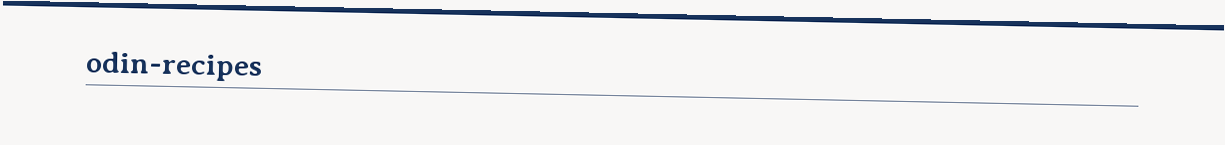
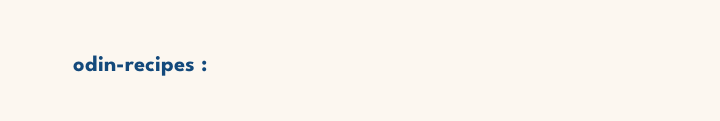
- odin-recipes
+ odin-recipes :

